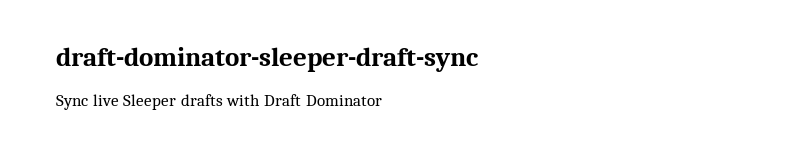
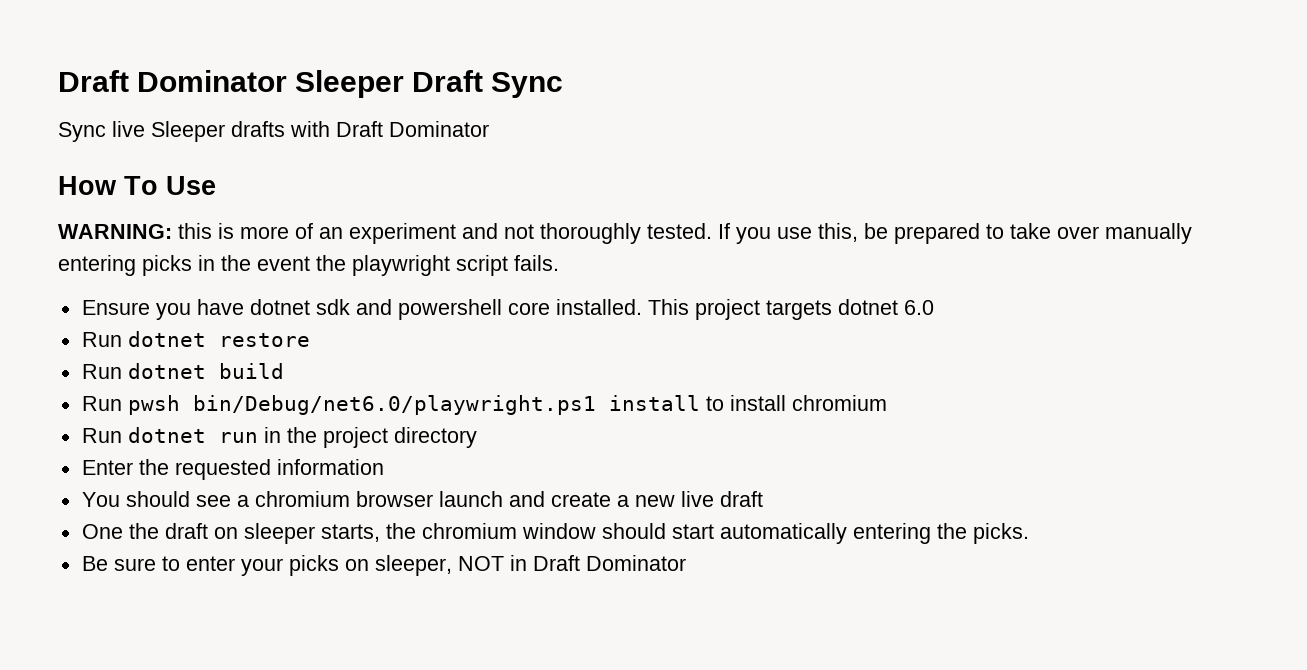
- draft-dominator-sleeper-draft-sync
+ Draft Dominator Sleeper Draft Sync
+ How To Use
+ WARNING: this is more of an experiment and not thoroughly tested. If you use this, be prepared to take over manually entering picks in the event the playwright script fails.
+ Ensure you have dotnet sdk and powershell core installed. This project targets dotnet 6.0
+ Run dotnet restore
+ Run dotnet build
+ Run pwsh bin/Debug/net6.0/playwright.ps1 install to install chromium
+ Run dotnet run in the project directory
+ Enter the requested information
+ You should see a chromium browser launch and create a new live draft
+ One the draft on sleeper starts, the chromium window should start automatically entering the picks.
+ Be sure to enter your picks on sleeper, NOT in Draft Dominator

